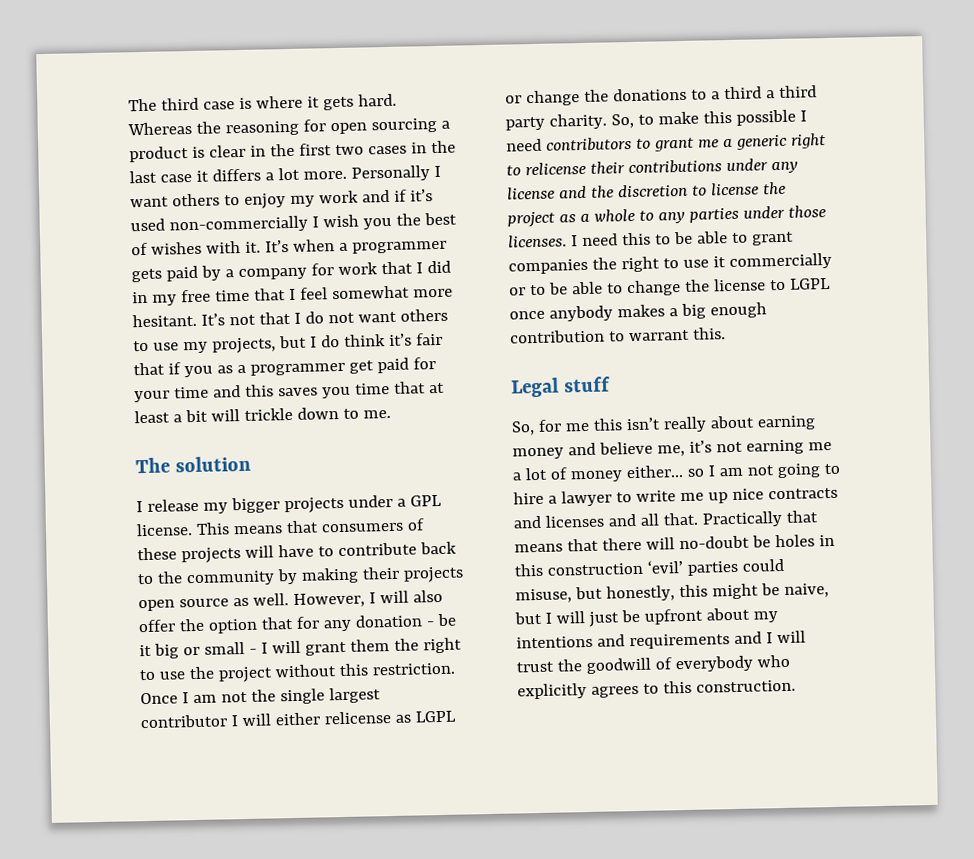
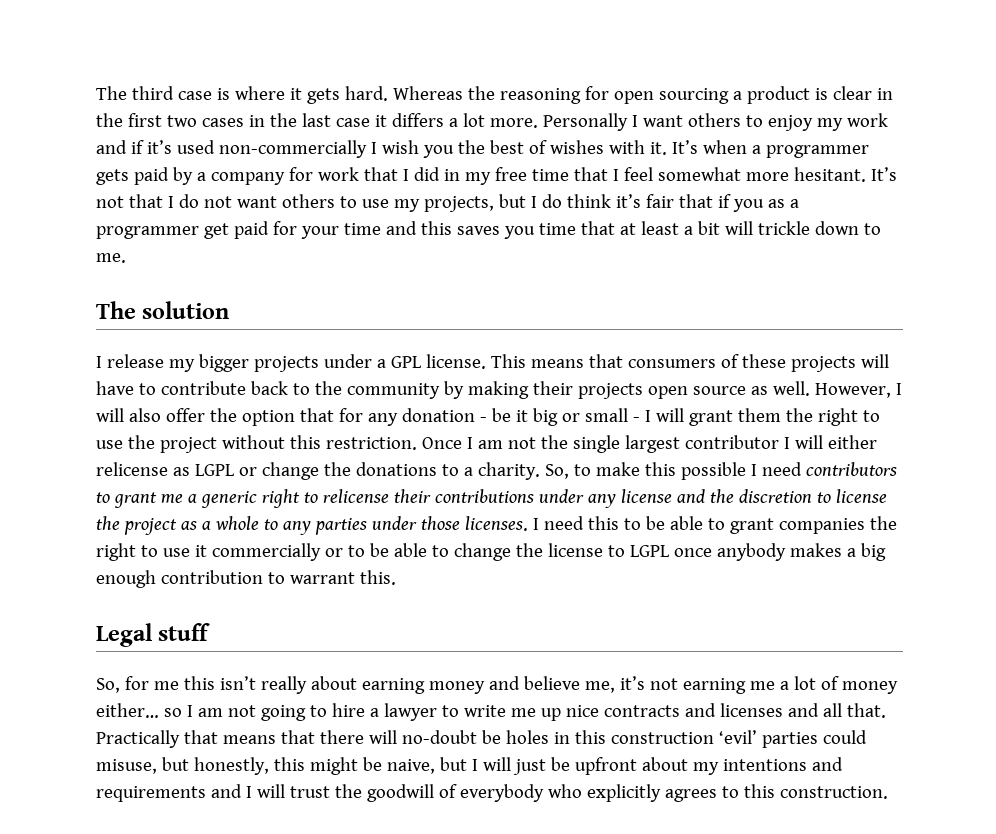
- Once I am not the single largest contributor I will either relicense as LGPL or change the donations to a third a third party charity.
+ Once I am not the single largest contributor I will either relicense as LGPL or change the donations to a charity.

